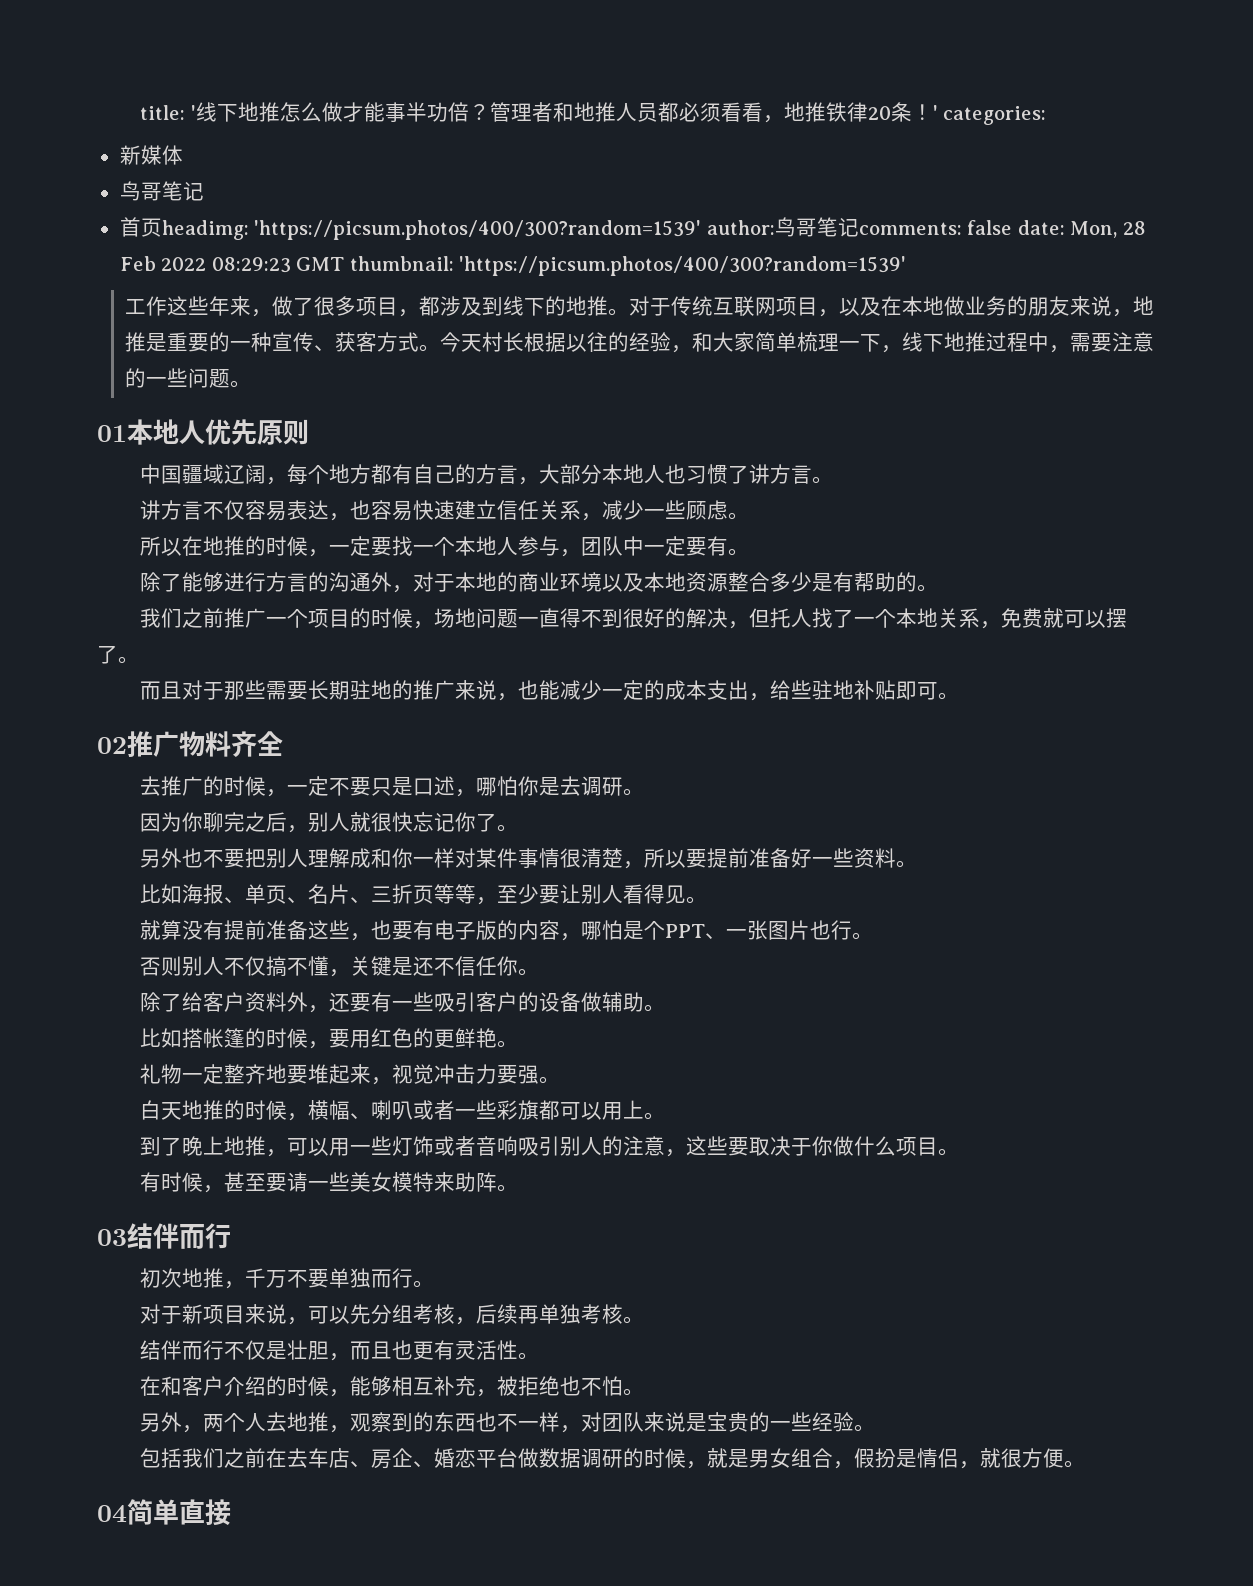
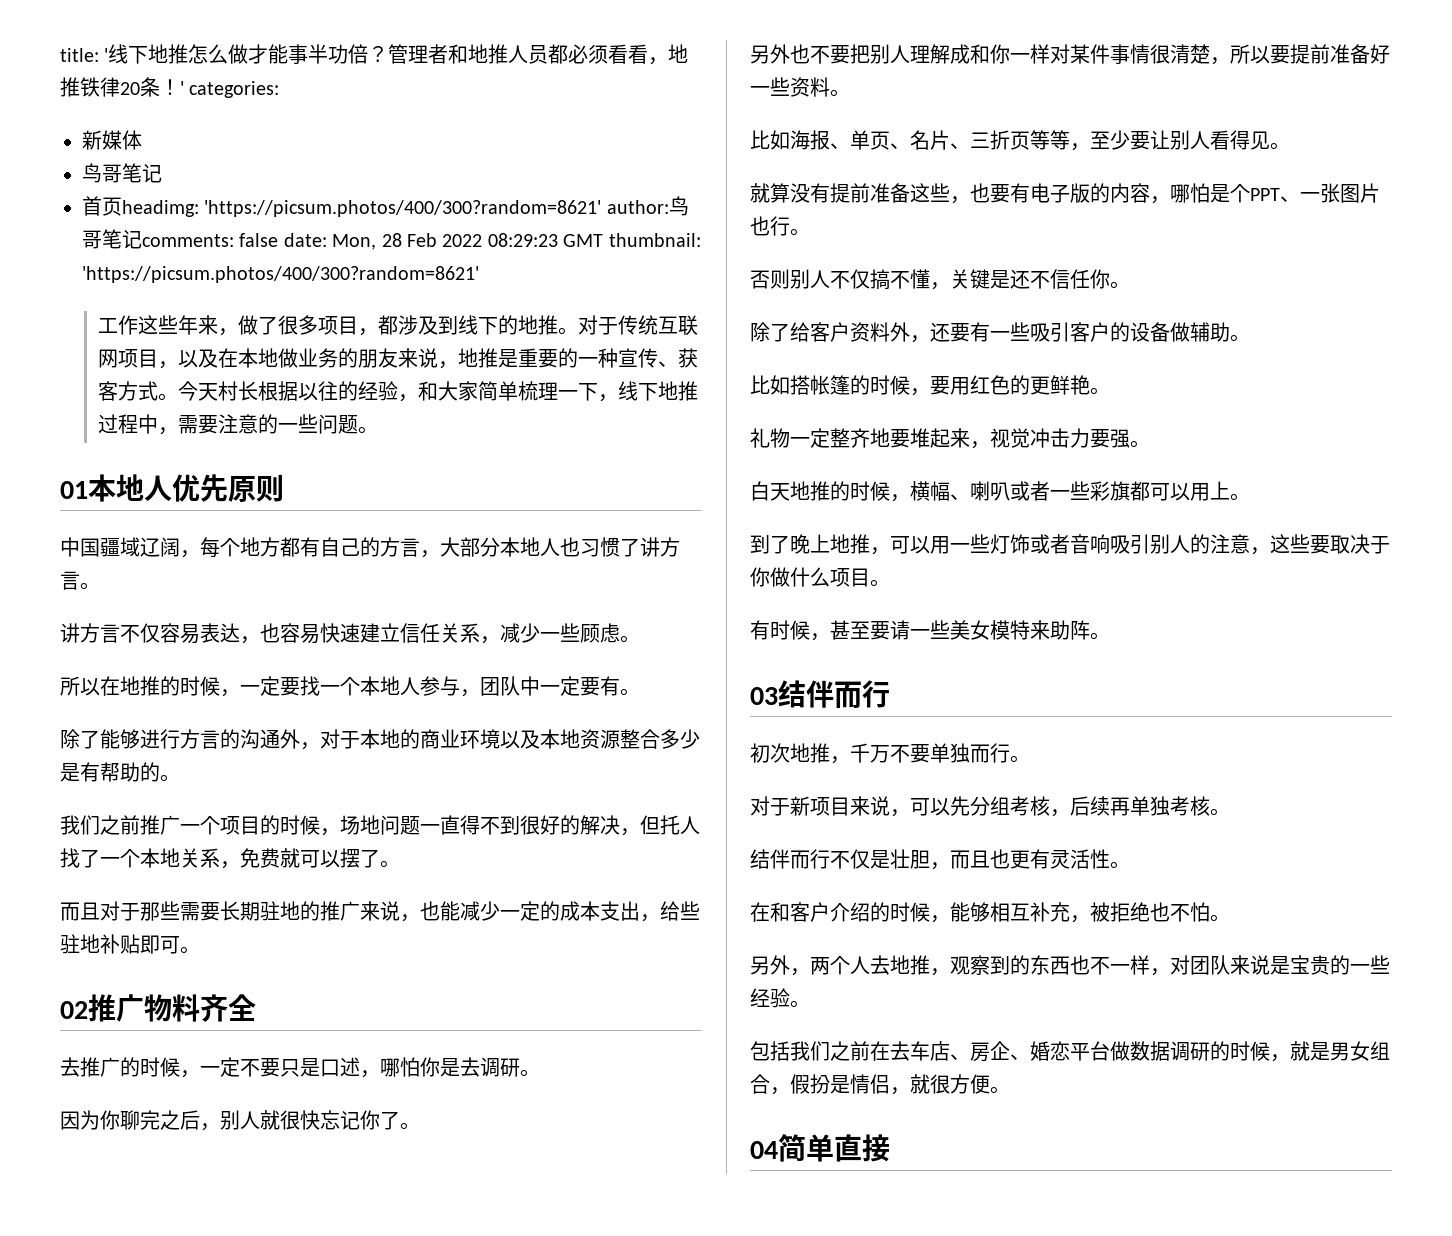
- 首页headimg: 'https://picsum.photos/400/300?random=1539' author:鸟哥笔记comments: false date: Mon, 28 Feb 2022 08:29:23 GMT thumbnail: 'https://picsum.photos/400/300?random=1539'
+ 首页headimg: 'https://picsum.photos/400/300?random=8621' author:鸟哥笔记comments: false date: Mon, 28 Feb 2022 08:29:23 GMT thumbnail: 'https://picsum.photos/400/300?random=8621'

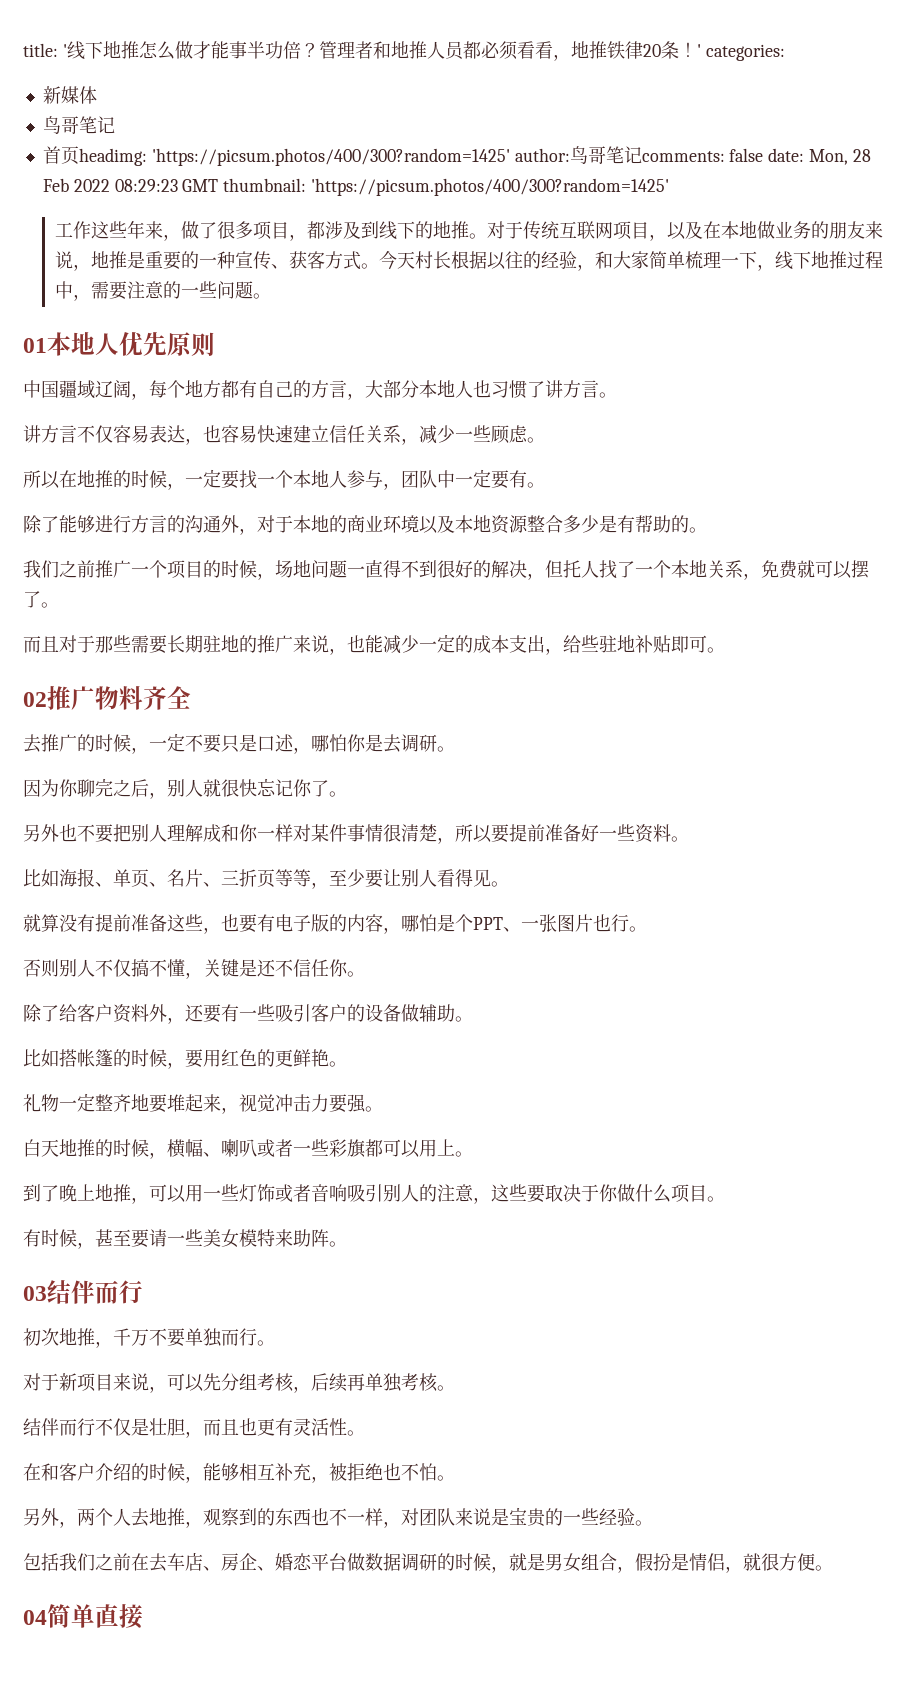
- 首页headimg: 'https://picsum.photos/400/300?random=8621' author:鸟哥笔记comments: false date: Mon, 28 Feb 2022 08:29:23 GMT thumbnail: 'https://picsum.photos/400/300?random=8621'
+ 首页headimg: 'https://picsum.photos/400/300?random=1425' author:鸟哥笔记comments: false date: Mon, 28 Feb 2022 08:29:23 GMT thumbnail: 'https://picsum.photos/400/300?random=1425'

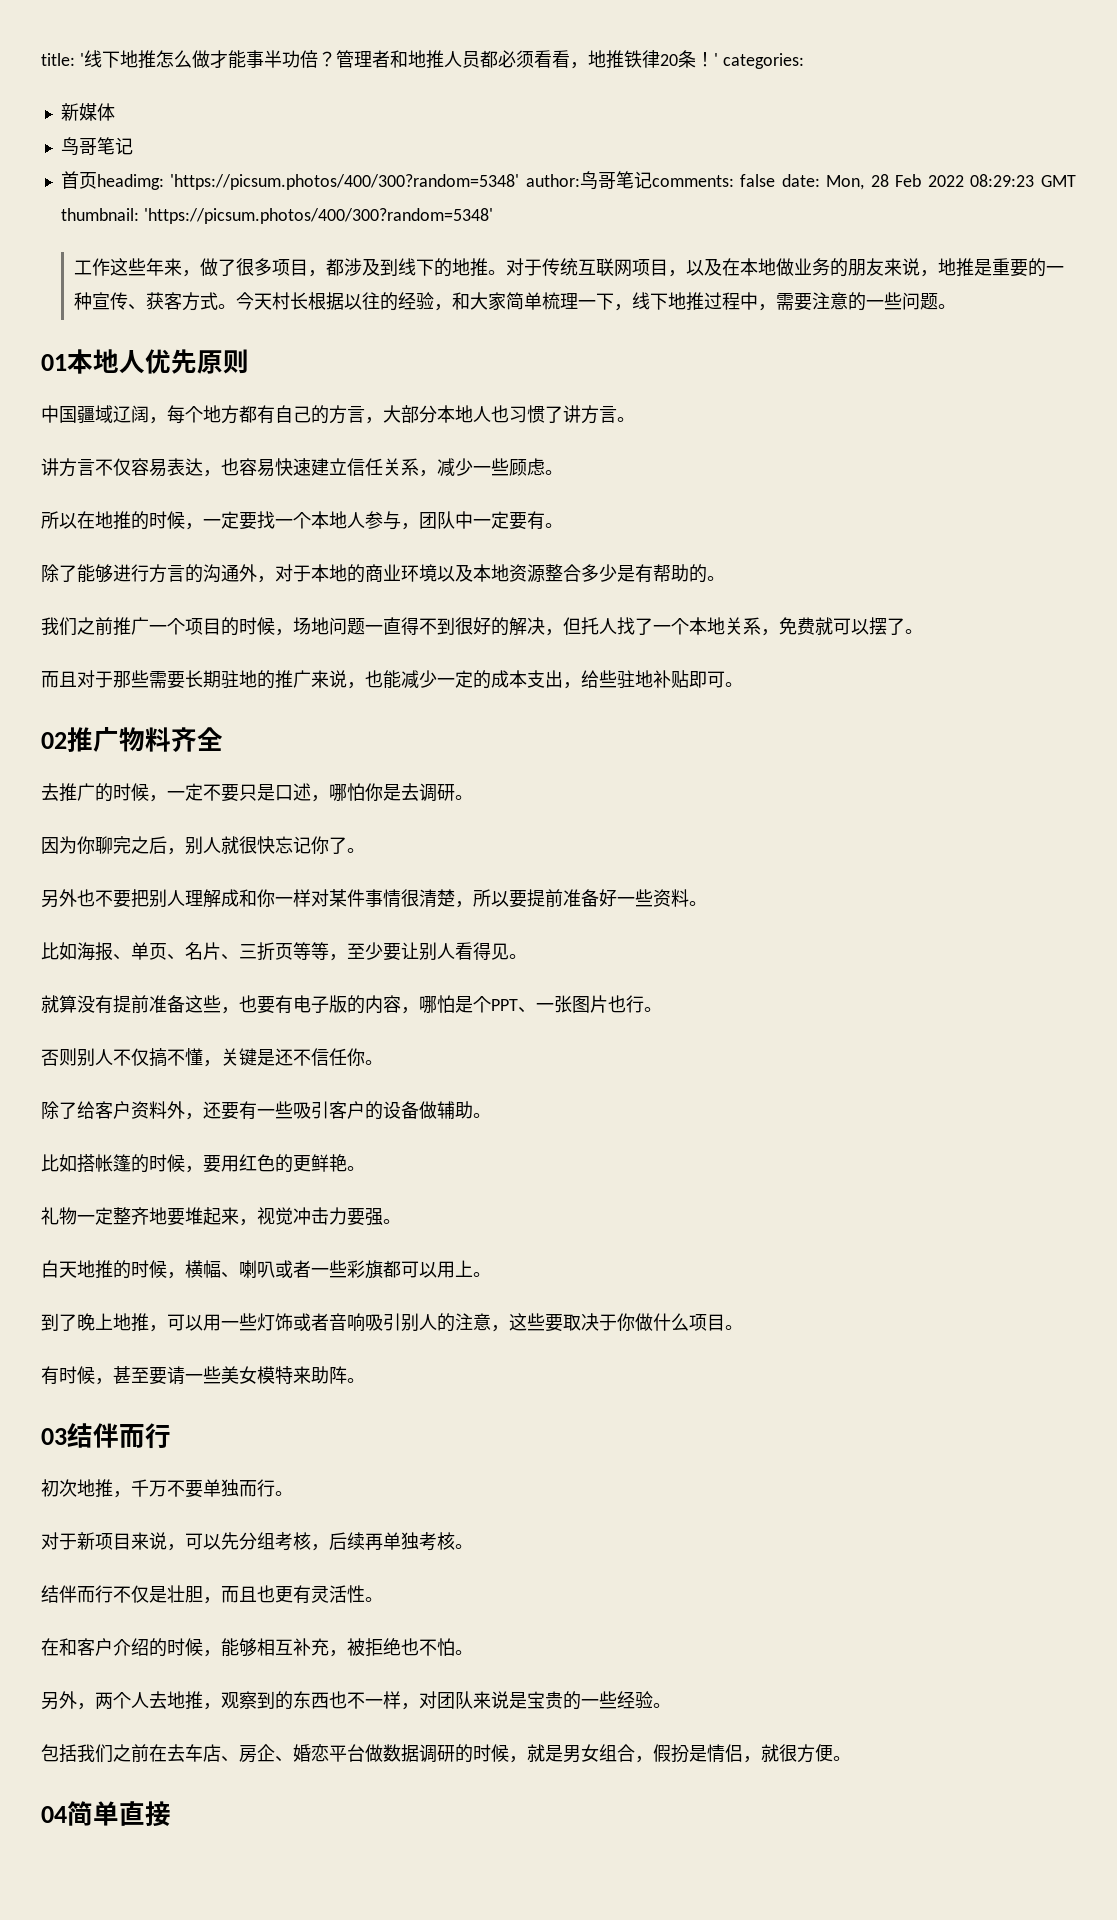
- 首页headimg: 'https://picsum.photos/400/300?random=1425' author:鸟哥笔记comments: false date: Mon, 28 Feb 2022 08:29:23 GMT thumbnail: 'https://picsum.photos/400/300?random=1425'
+ 首页headimg: 'https://picsum.photos/400/300?random=5348' author:鸟哥笔记comments: false date: Mon, 28 Feb 2022 08:29:23 GMT thumbnail: 'https://picsum.photos/400/300?random=5348'

